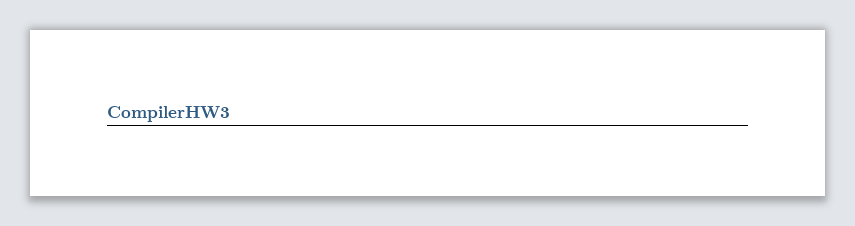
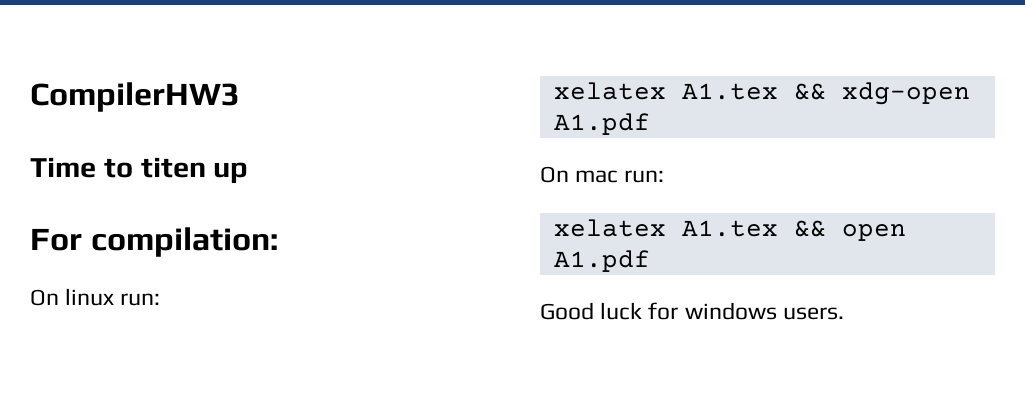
+ Time to titen up
+ For compilation:
+ On linux run:
+ xelatex A1.tex && xdg-open A1.pdf
+ On mac run:
+ xelatex A1.tex && open A1.pdf
+ Good luck for windows users.

